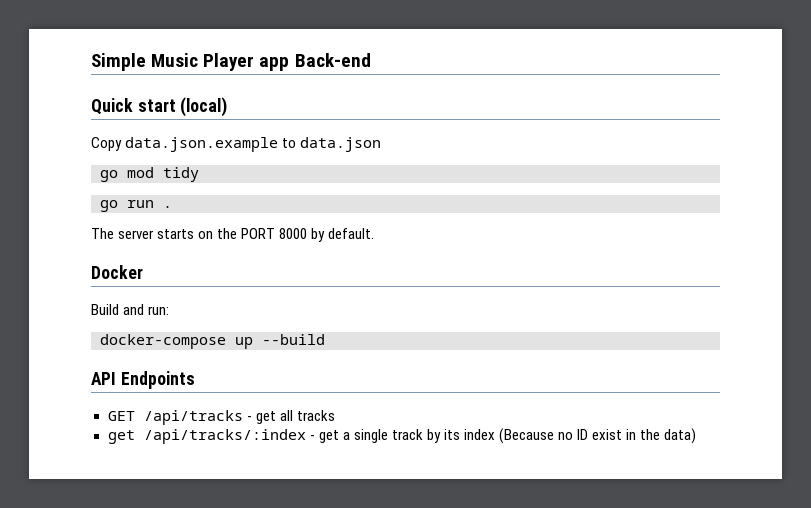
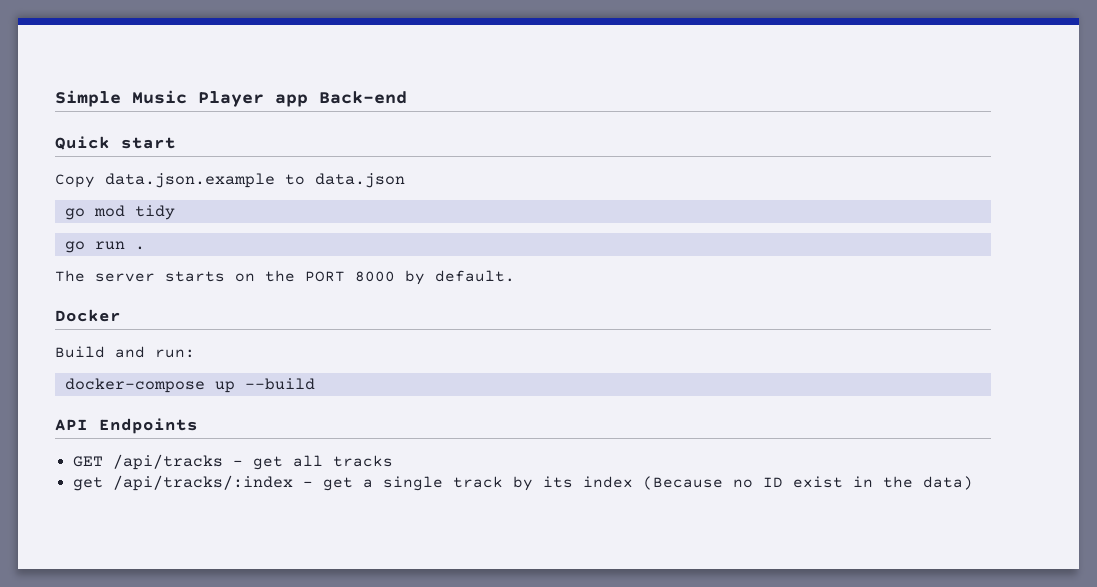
- Quick start (local)
+ Quick start

